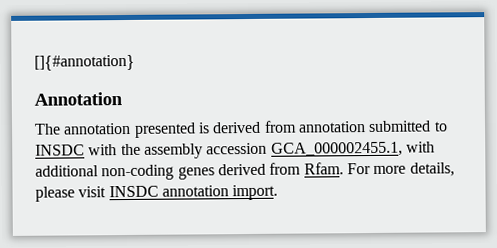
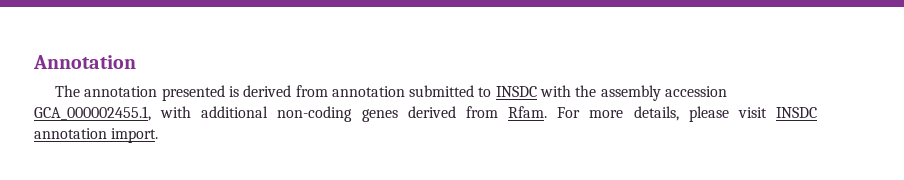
- []{#annotation}

